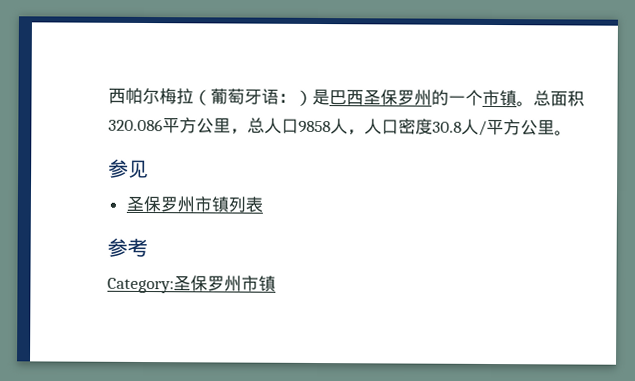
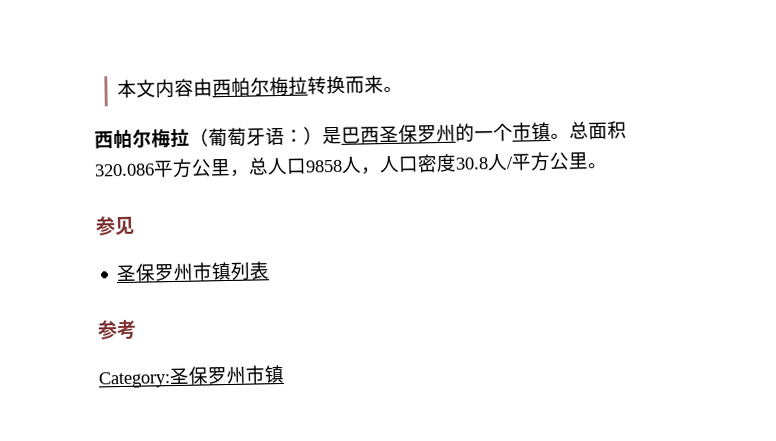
+ 本文内容由西帕尔梅拉转换而来。

